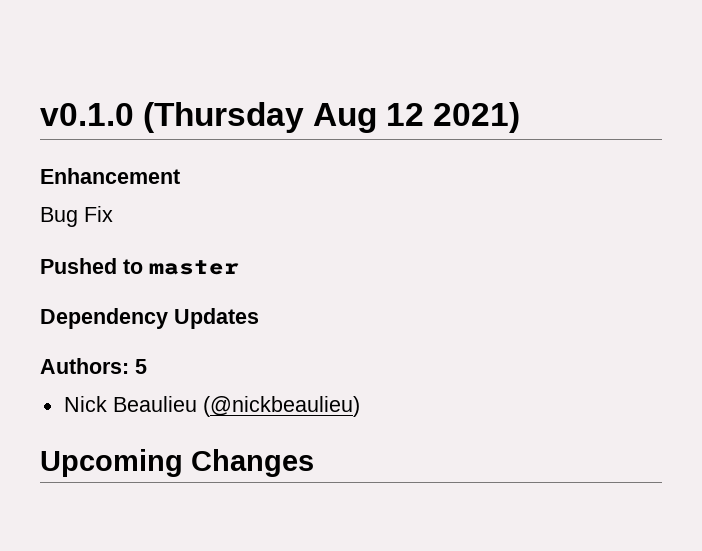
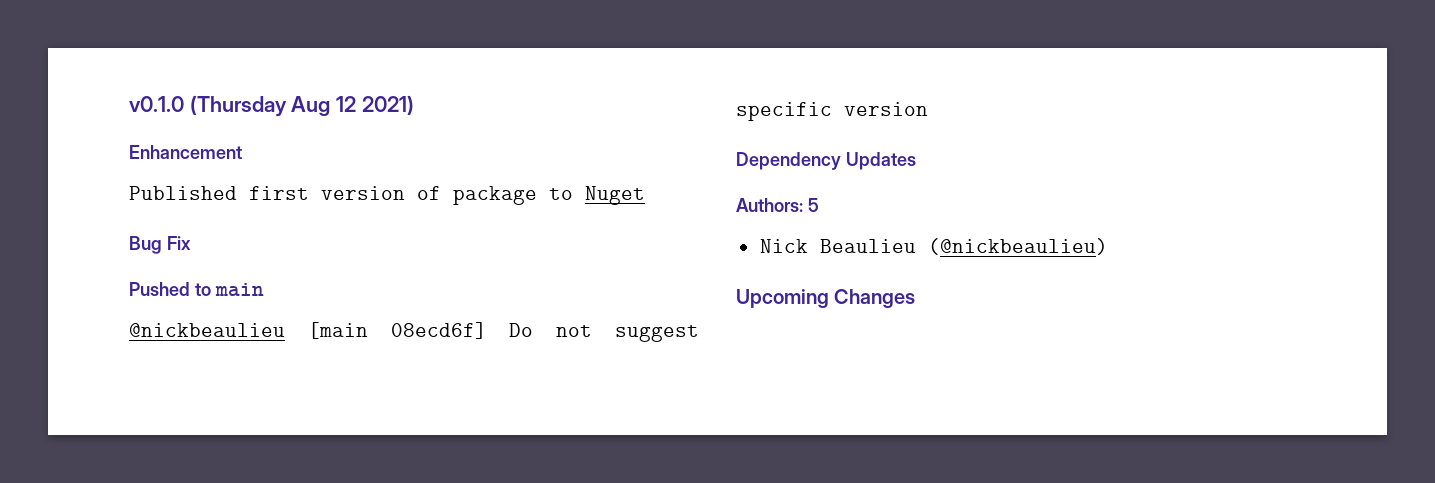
+ Published first version of package to Nuget
  Bug Fix
- Pushed to master
+ Pushed to main
+ @nickbeaulieu [main 08ecd6f] Do not suggest specific version

